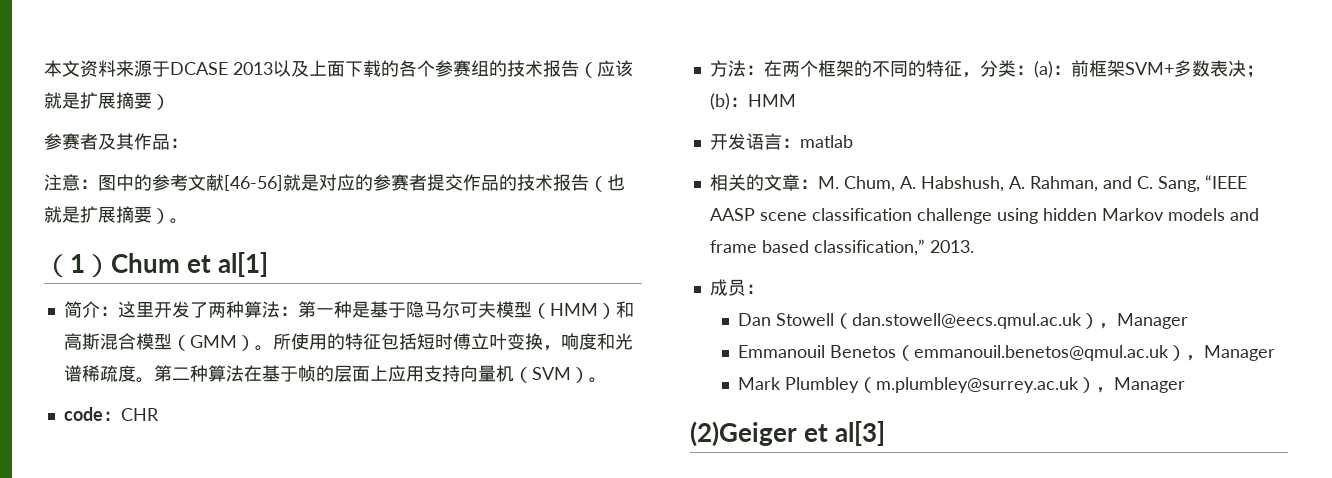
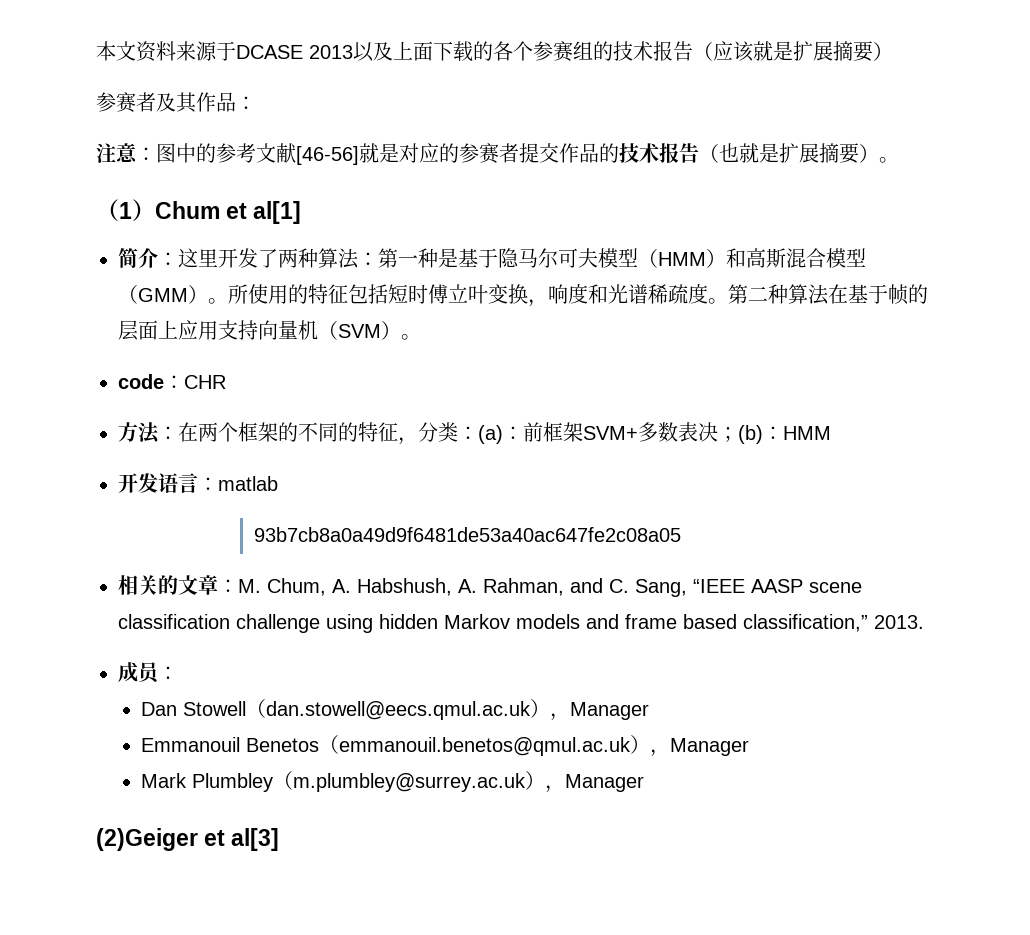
+ 93b7cb8a0a49d9f6481de53a40ac647fe2c08a05

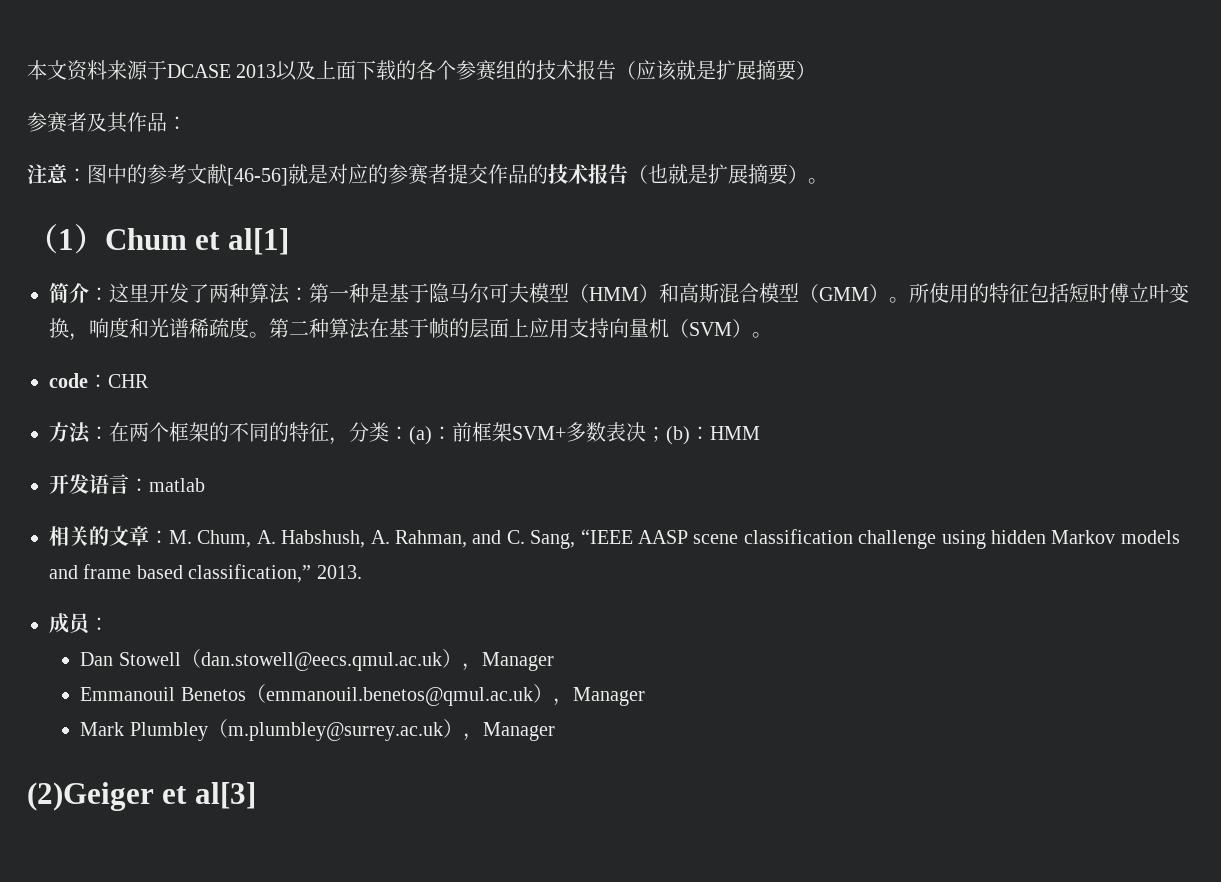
- 93b7cb8a0a49d9f6481de53a40ac647fe2c08a05

